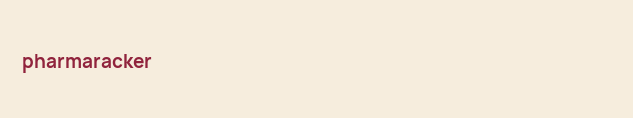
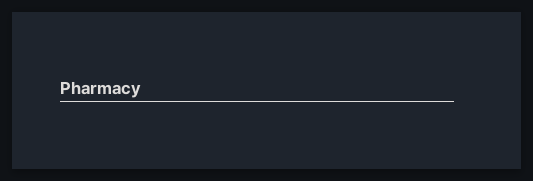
- pharmaracker
+ Pharmacy

